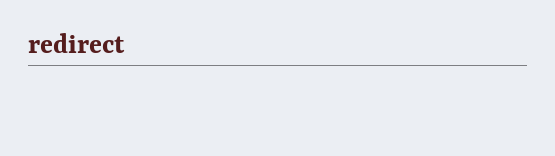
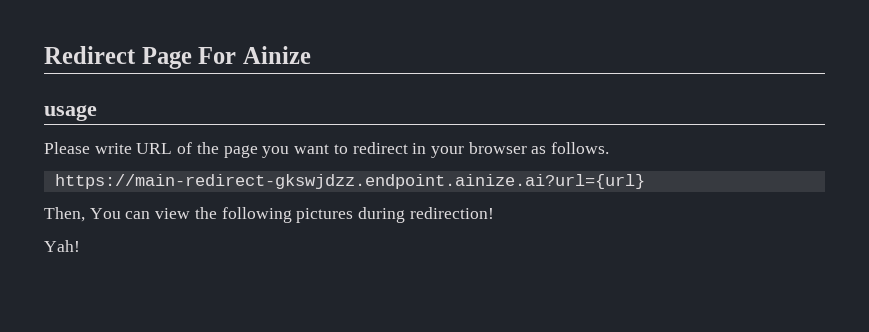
- redirect
+ Redirect Page For Ainize
+ usage
+ Please write URL of the page you want to redirect in your browser as follows.
+ https://main-redirect-gkswjdzz.endpoint.ainize.ai?url={url}
+ Then, You can view the following pictures during redirection!
+ Yah!

